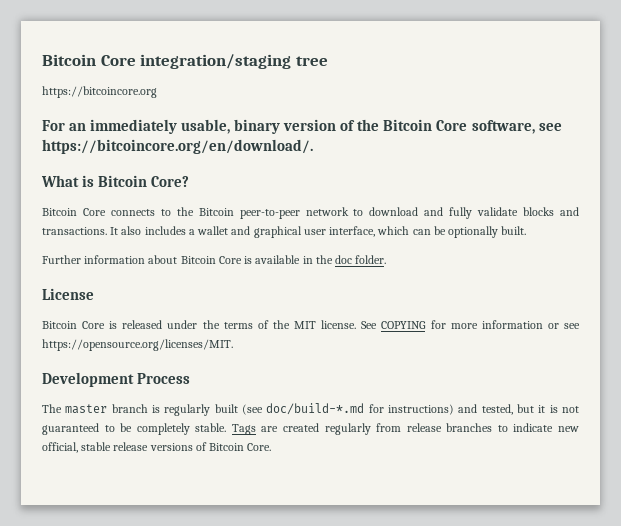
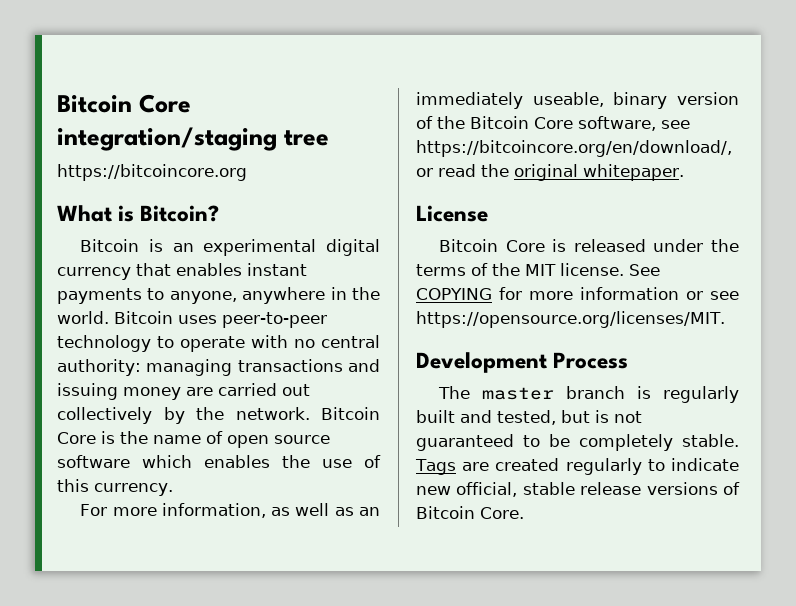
- For an immediately usable, binary version of the Bitcoin Core software, see https://bitcoincore.org/en/download/.
- What is Bitcoin Core?
- Bitcoin Core connects to the Bitcoin peer-to-peer network to download and fully validate blocks and transactions. It also includes a wallet and graphical user interface, which can be optionally built.
- Further information about Bitcoin Core is available in the doc folder.
+ What is Bitcoin?
+ Bitcoin is an experimental digital currency that enables instant payments to anyone, anywhere in the world. Bitcoin uses peer-to-peer technology to operate with no central authority: managing transactions and issuing money are carried out collectively by the network. Bitcoin Core is the name of open source software which enables the use of this currency.
+ For more information, as well as an immediately useable, binary version of the Bitcoin Core software, see https://bitcoincore.org/en/download/, or read the original whitepaper.
- The master branch is regularly built (see doc/build-*.md for instructions) and tested, but it is not guaranteed to be completely stable.
+ The master branch is regularly built and tested, but is not guaranteed to be completely stable.
- Tags are created regularly from release branches to indicate new official, stable release versions of Bitcoin Core.
+ Tags are created regularly to indicate new official, stable release versions of Bitcoin Core.

